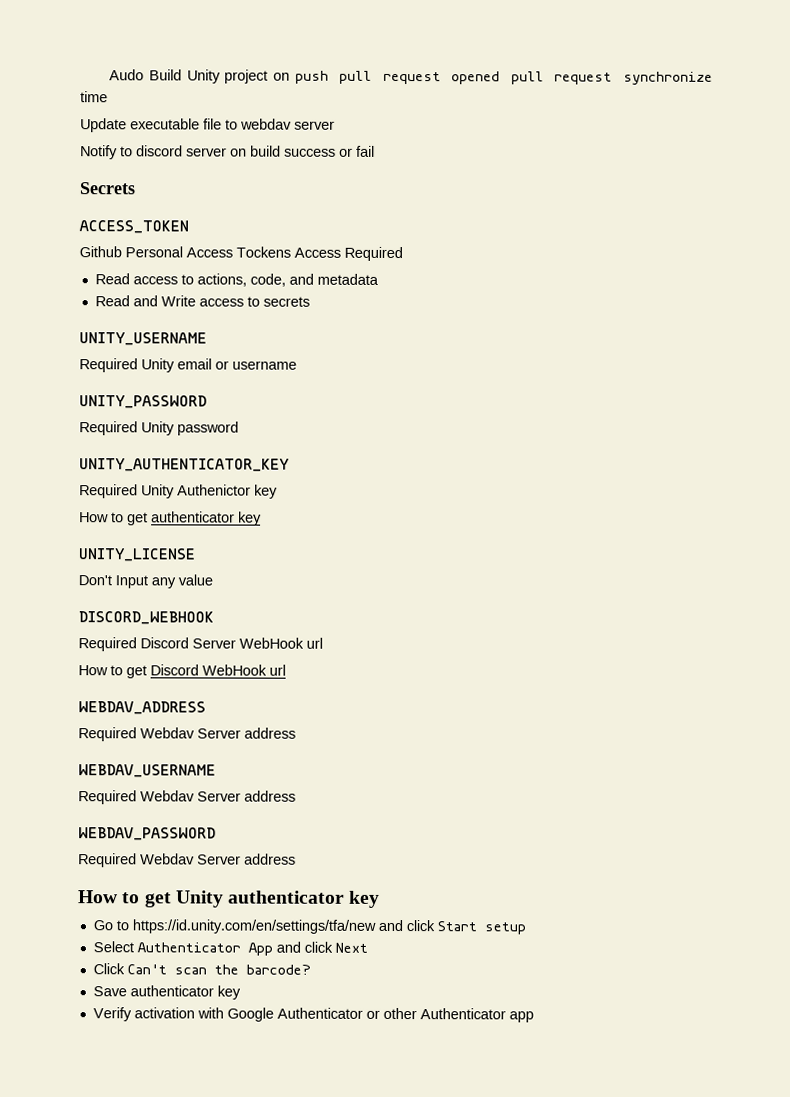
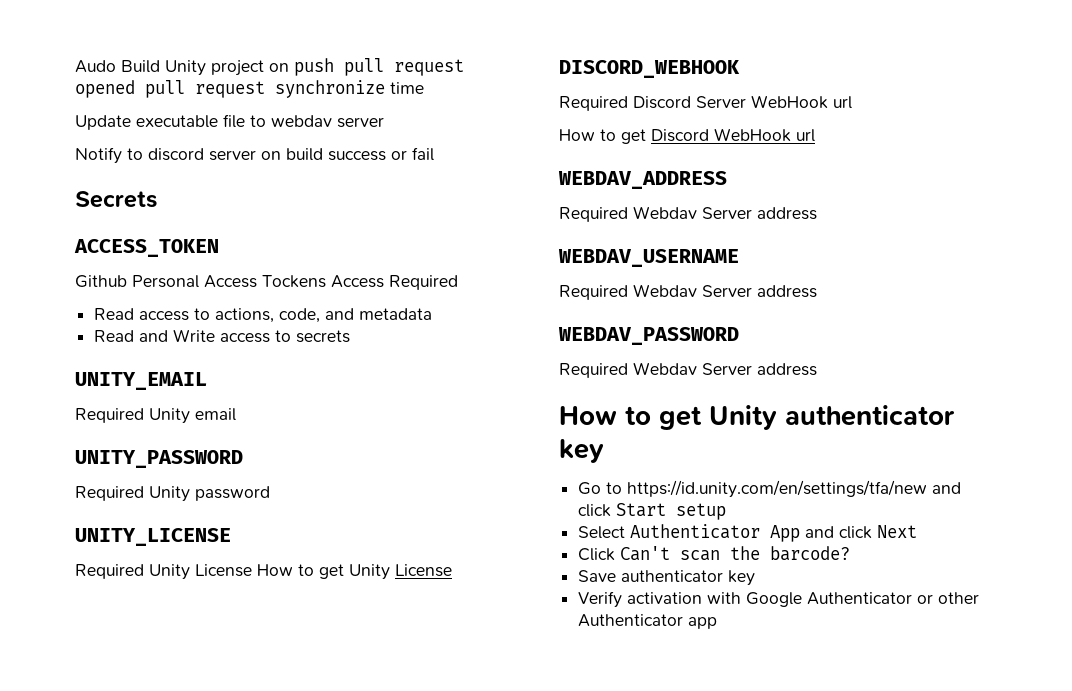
- UNITY_USERNAME
+ UNITY_EMAIL
- Required Unity email or username
+ Required Unity email
- UNITY_AUTHENTICATOR_KEY
- Required Unity Authenictor key
- How to get authenticator key
  UNITY_LICENSE
- Don't Input any value
+ Required Unity License How to get Unity License

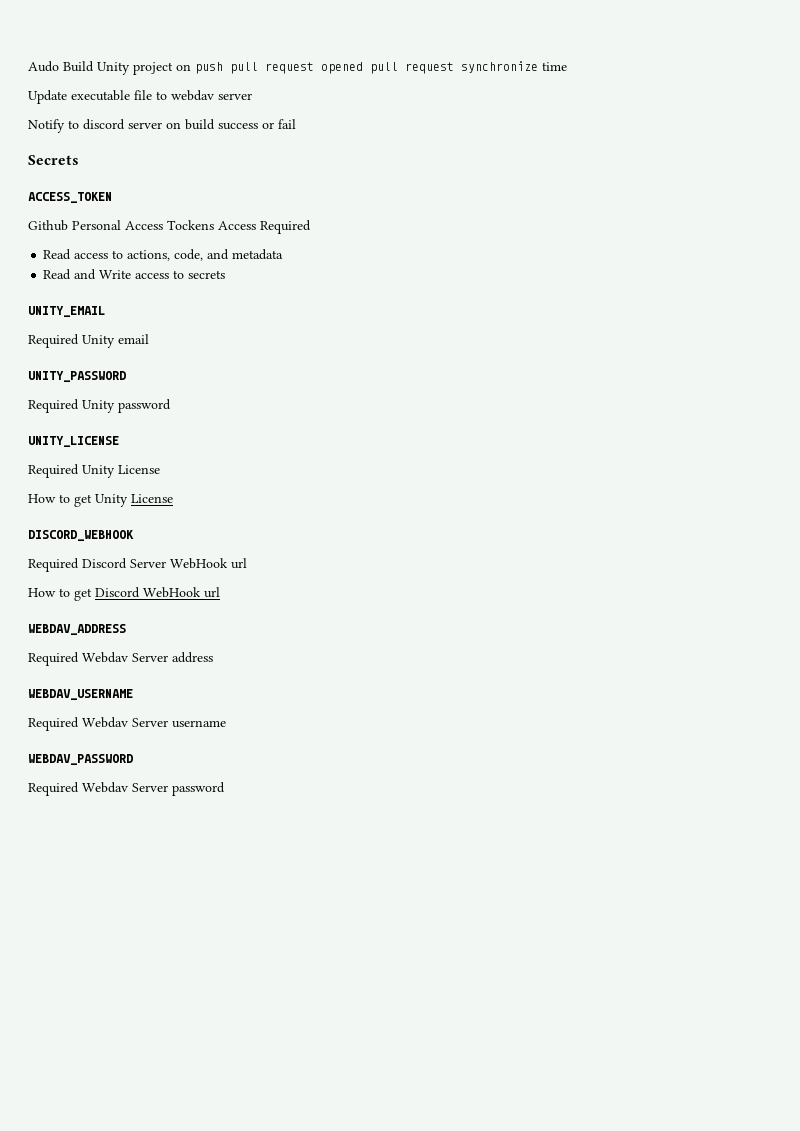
- Required Unity License How to get Unity License
+ Required Unity License
+ How to get Unity License
  WEBDAV_USERNAME
- Required Webdav Server address
+ Required Webdav Server username
  WEBDAV_PASSWORD
- Required Webdav Server address
- How to get Unity authenticator key
- Go to https://id.unity.com/en/settings/tfa/new and click Start setup
- Select Authenticator App and click Next
- Click Can't scan the barcode?
- Save authenticator key
- Verify activation with Google Authenticator or other Authenticator app
+ Required Webdav Server password

